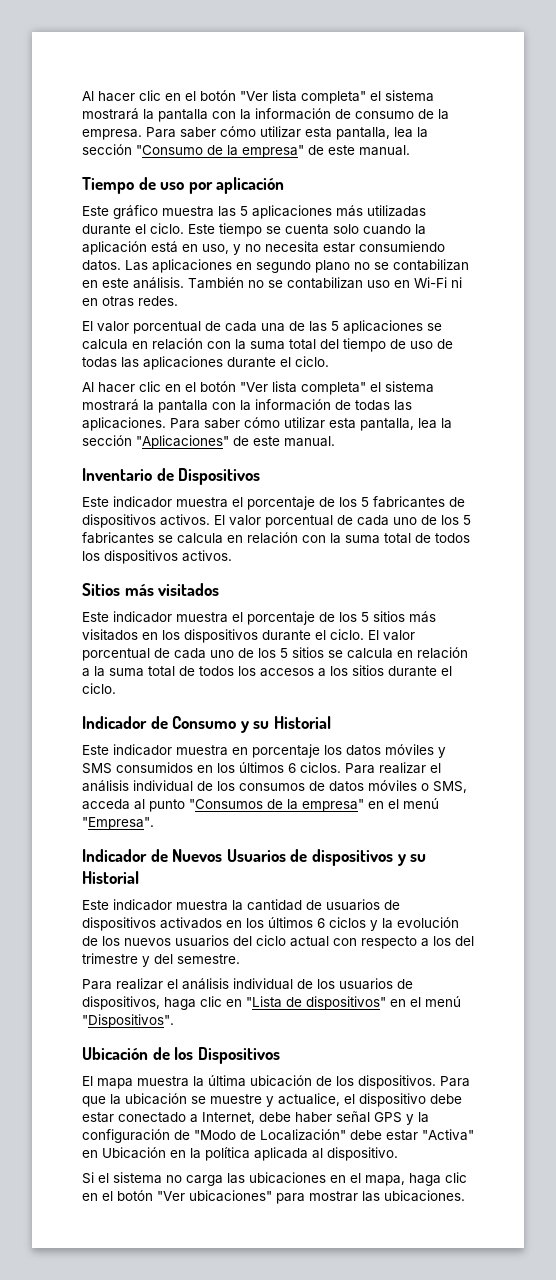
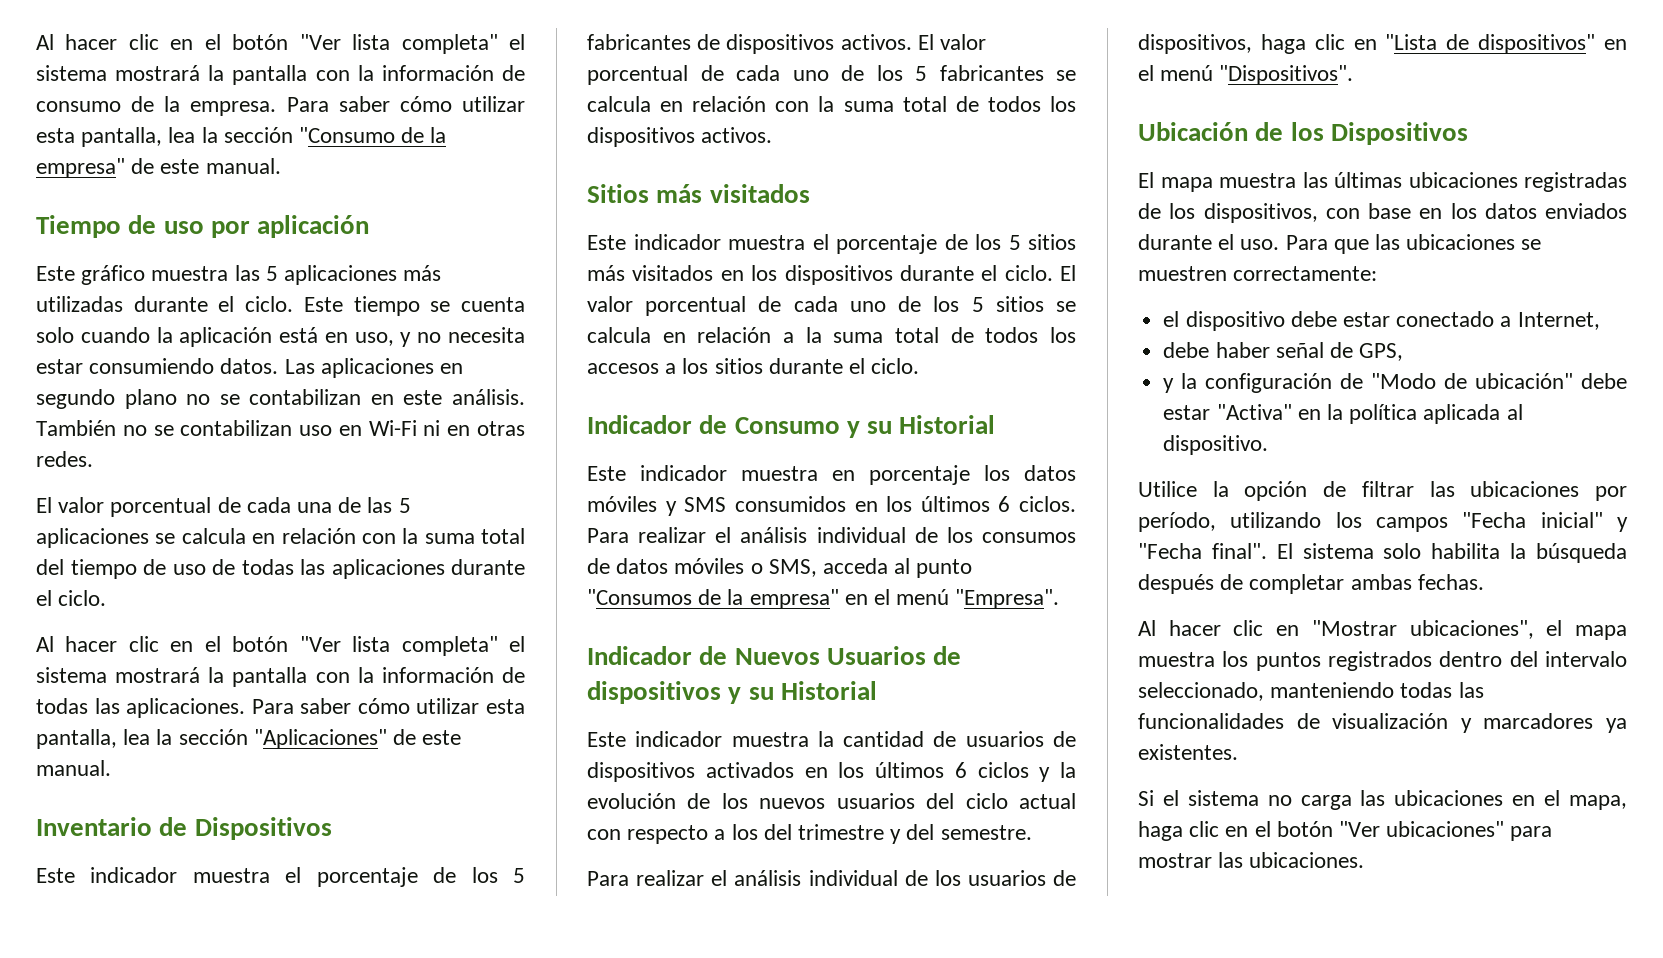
- El mapa muestra la última ubicación de los dispositivos. Para que la ubicación se muestre y actualice, el dispositivo debe estar conectado a Internet, debe haber señal GPS y la configuración de "Modo de Localización" debe estar "Activa" en Ubicación en la política aplicada al dispositivo.
+ El mapa muestra las últimas ubicaciones registradas de los dispositivos, con base en los datos enviados durante el uso. Para que las ubicaciones se muestren correctamente:
+ el dispositivo debe estar conectado a Internet,
+ debe haber señal de GPS,
+ y la configuración de "Modo de ubicación" debe estar "Activa" en la política aplicada al dispositivo.
+ Utilice la opción de filtrar las ubicaciones por período, utilizando los campos "Fecha inicial" y "Fecha final". El sistema solo habilita la búsqueda después de completar ambas fechas.
+ Al hacer clic en "Mostrar ubicaciones", el mapa muestra los puntos registrados dentro del intervalo seleccionado, manteniendo todas las funcionalidades de visualización y marcadores ya existentes.

